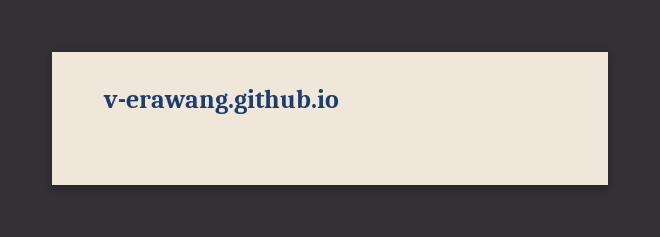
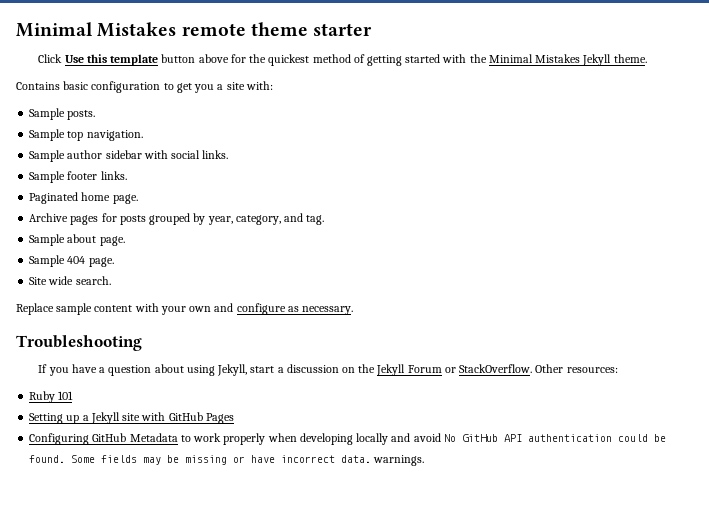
- v-erawang.github.io
+ Minimal Mistakes remote theme starter
+ Click Use this template button above for the quickest method of getting started with the Minimal Mistakes Jekyll theme.
+ Contains basic configuration to get you a site with:
+ Sample posts.
+ Sample top navigation.
+ Sample author sidebar with social links.
+ Sample footer links.
+ Paginated home page.
+ Archive pages for posts grouped by year, category, and tag.
+ Sample about page.
+ Sample 404 page.
+ Site wide search.
+ Replace sample content with your own and configure as necessary.
+ Troubleshooting
+ If you have a question about using Jekyll, start a discussion on the Jekyll Forum or StackOverflow. Other resources:
+ Ruby 101
+ Setting up a Jekyll site with GitHub Pages
+ Configuring GitHub Metadata to work properly when developing locally and avoid No GitHub API authentication could be found. Some fields may be missing or have incorrect data. warnings.

